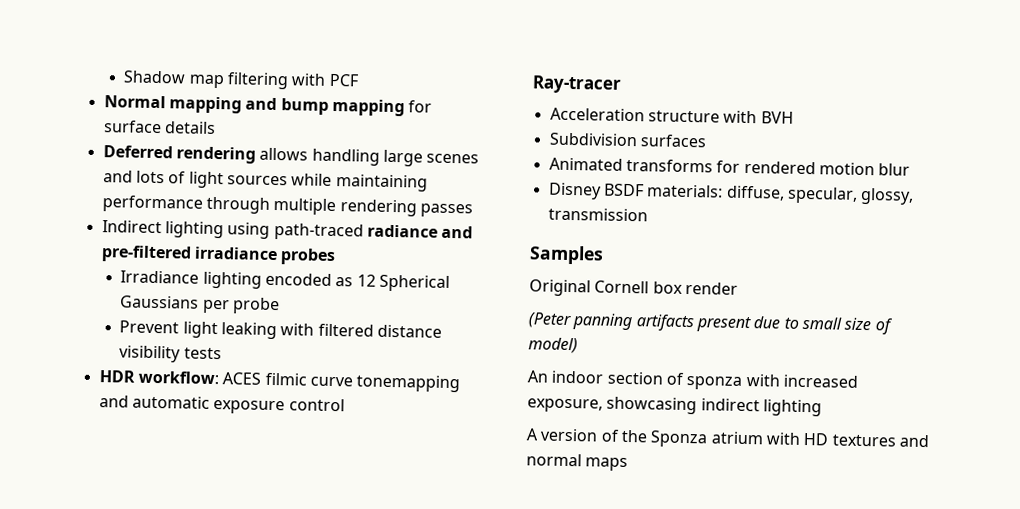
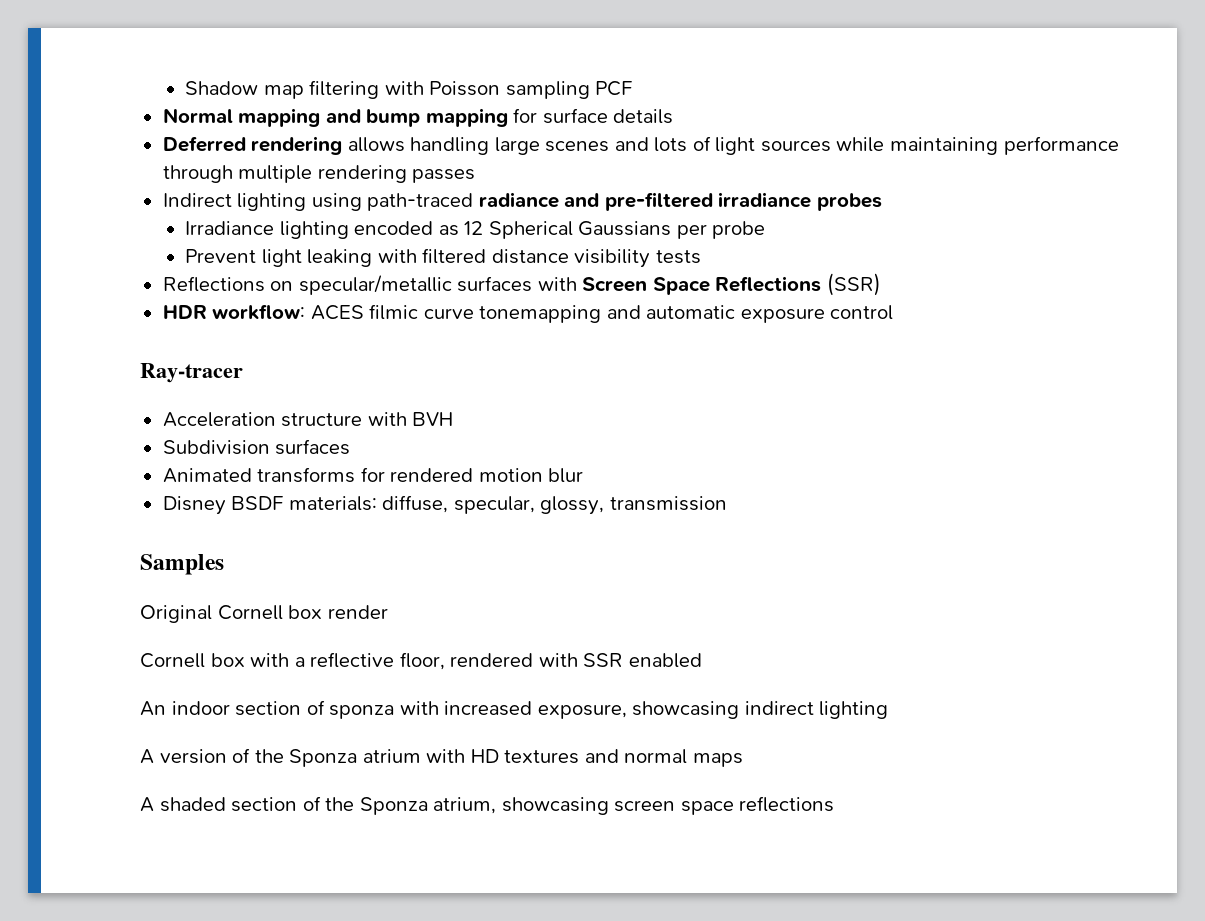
- Shadow map filtering with PCF
+ Shadow map filtering with Poisson sampling PCF
+ Reflections on specular/metallic surfaces with Screen Space Reflections (SSR)
- (Peter panning artifacts present due to small size of model)
+ Cornell box with a reflective floor, rendered with SSR enabled
+ A shaded section of the Sponza atrium, showcasing screen space reflections

